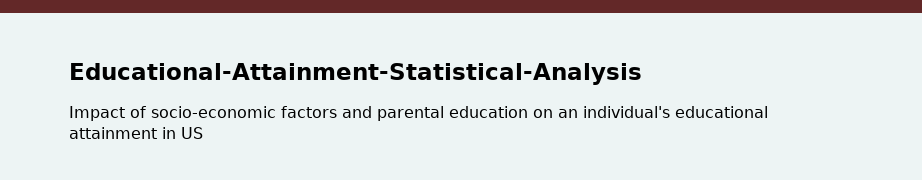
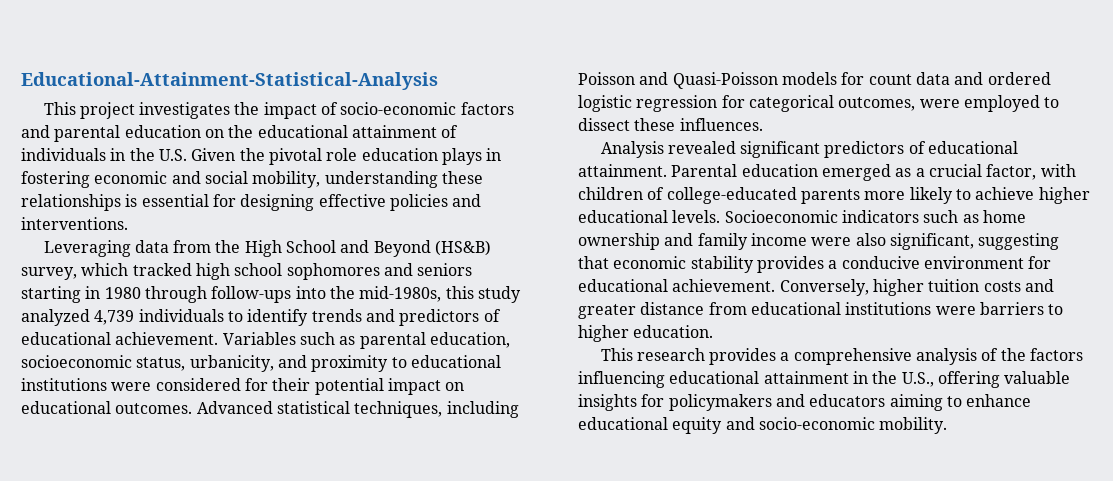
- Impact of socio-economic factors and parental education on an individual's educational attainment in US
+ This project investigates the impact of socio-economic factors and parental education on the educational attainment of individuals in the U.S. Given the pivotal role education plays in fostering economic and social mobility, understanding these relationships is essential for designing effective policies and interventions.
+ Leveraging data from the High School and Beyond (HS&B) survey, which tracked high school sophomores and seniors starting in 1980 through follow-ups into the mid-1980s, this study analyzed 4,739 individuals to identify trends and predictors of educational achievement. Variables such as parental education, socioeconomic status, urbanicity, and proximity to educational institutions were considered for their potential impact on educational outcomes. Advanced statistical techniques, including Poisson and Quasi-Poisson models for count data and ordered logistic regression for categorical outcomes, were employed to dissect these influences.
+ Analysis revealed significant predictors of educational attainment. Parental education emerged as a crucial factor, with children of college-educated parents more likely to achieve higher educational levels. Socioeconomic indicators such as home ownership and family income were also significant, suggesting that economic stability provides a conducive environment for educational achievement. Conversely, higher tuition costs and greater distance from educational institutions were barriers to higher education.
+ This research provides a comprehensive analysis of the factors influencing educational attainment in the U.S., offering valuable insights for policymakers and educators aiming to enhance educational equity and socio-economic mobility.

